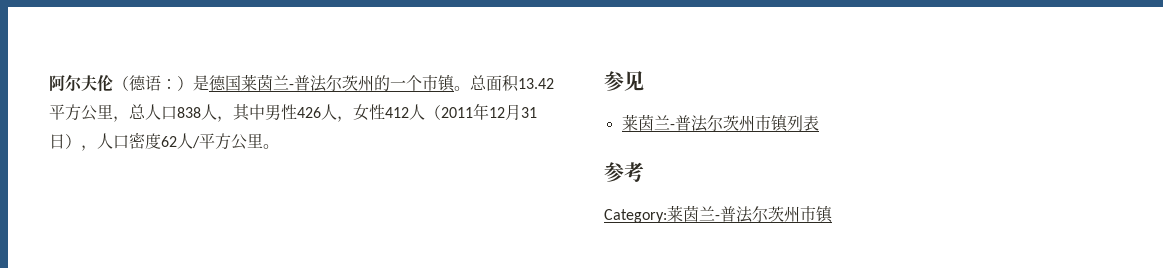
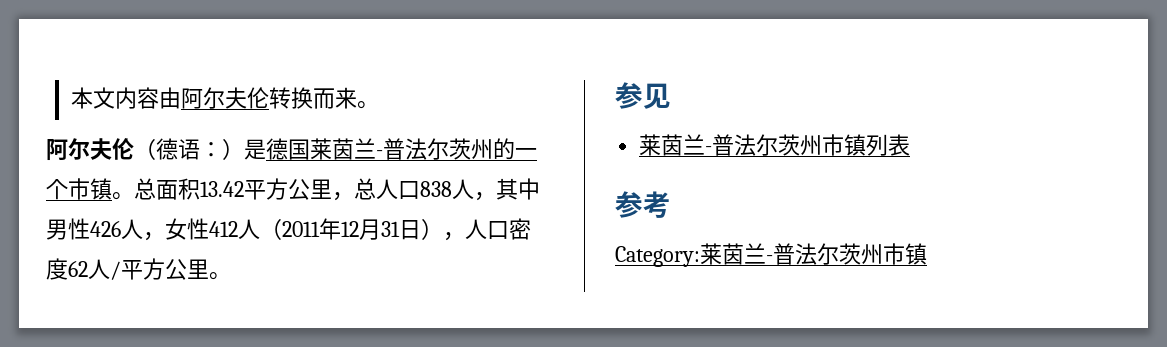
+ 本文内容由阿尔夫伦转换而来。

